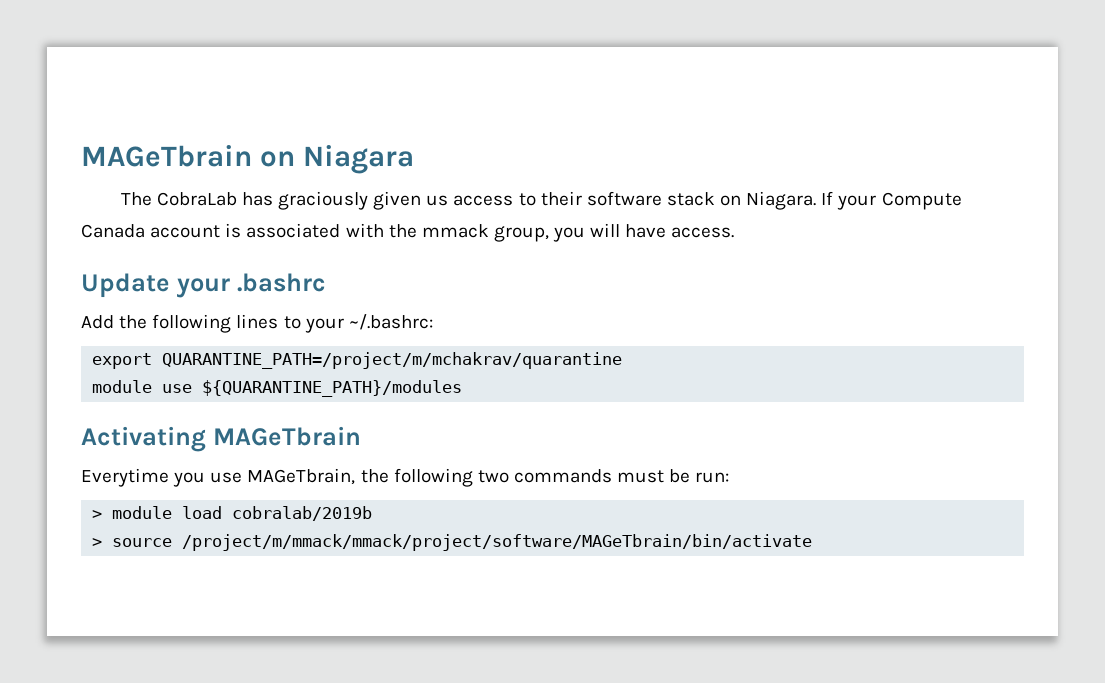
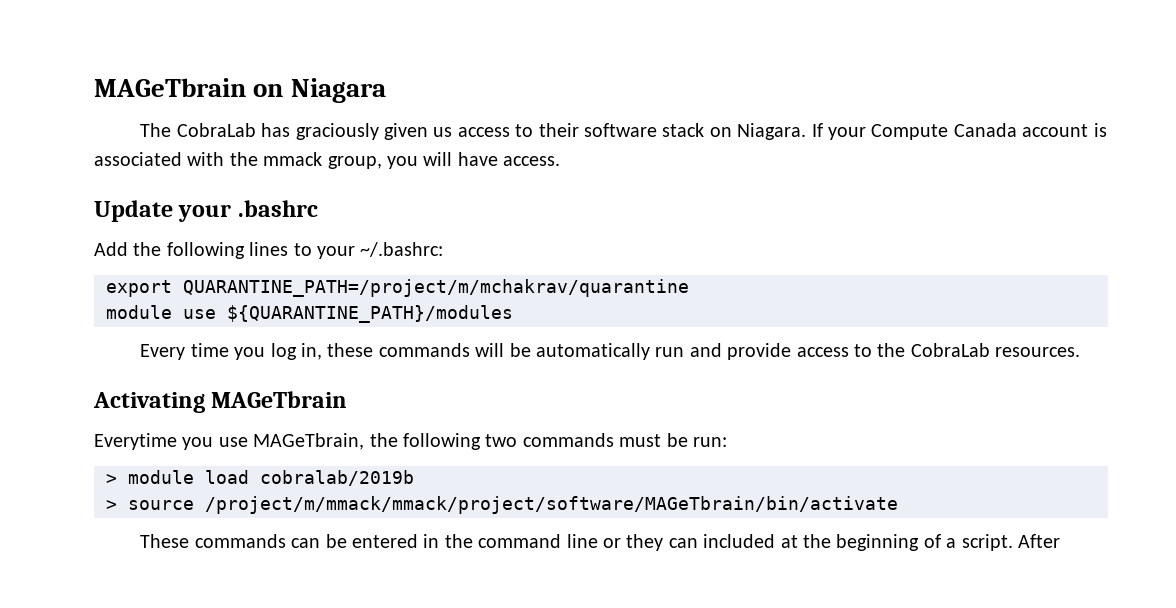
+ Every time you log in, these commands will be automatically run and provide access to the CobraLab resources.
+ These commands can be entered in the command line or they can included at the beginning of a script. After

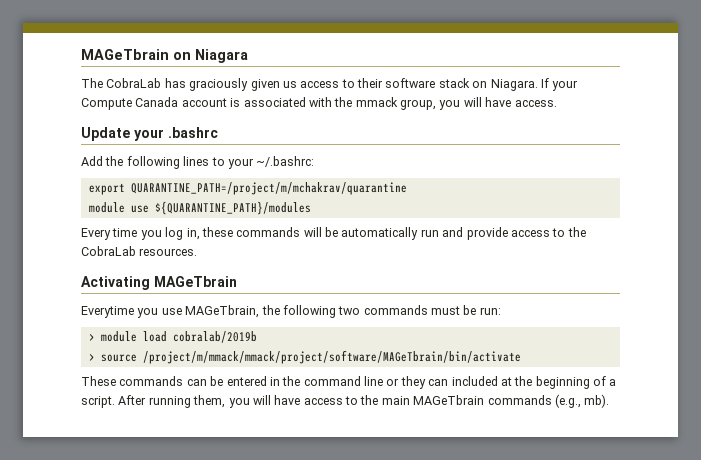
- After
+ After running them, you will have access to the main MAGeTbrain commands (e.g., mb).

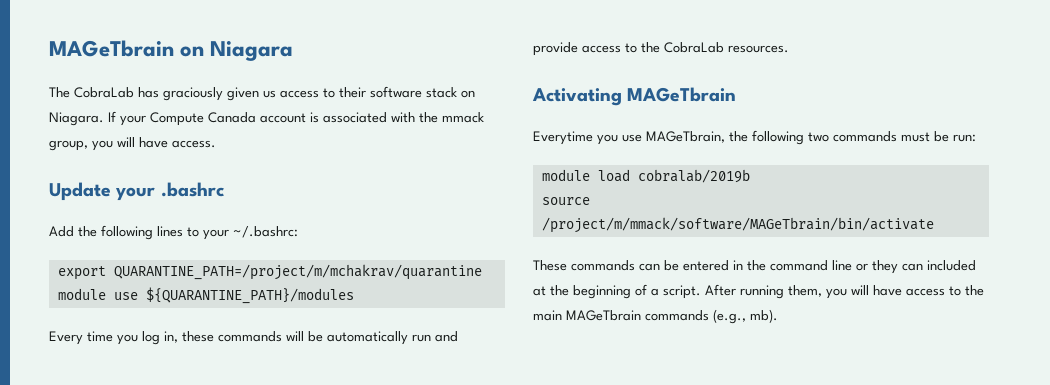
- > module load cobralab/2019b
+ module load cobralab/2019b
- > source /project/m/mmack/mmack/project/software/MAGeTbrain/bin/activate
+ source /project/m/mmack/software/MAGeTbrain/bin/activate

